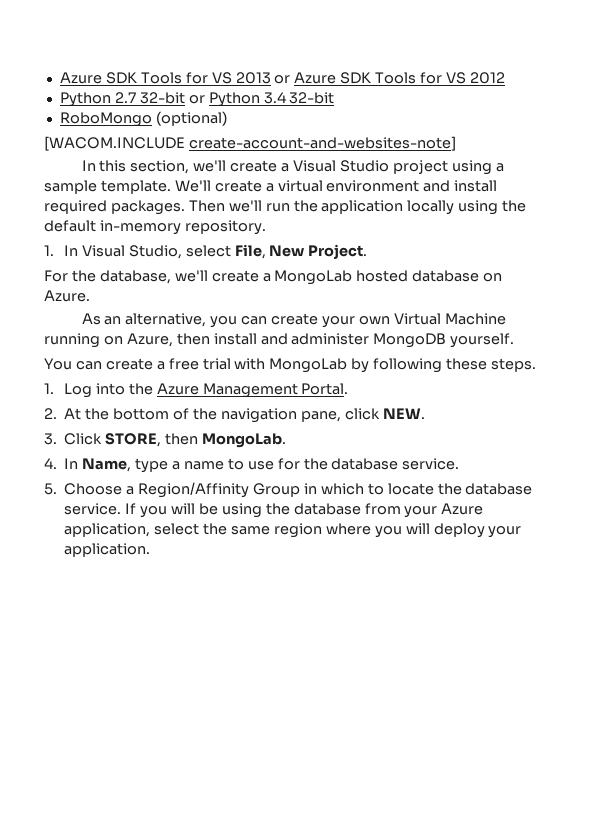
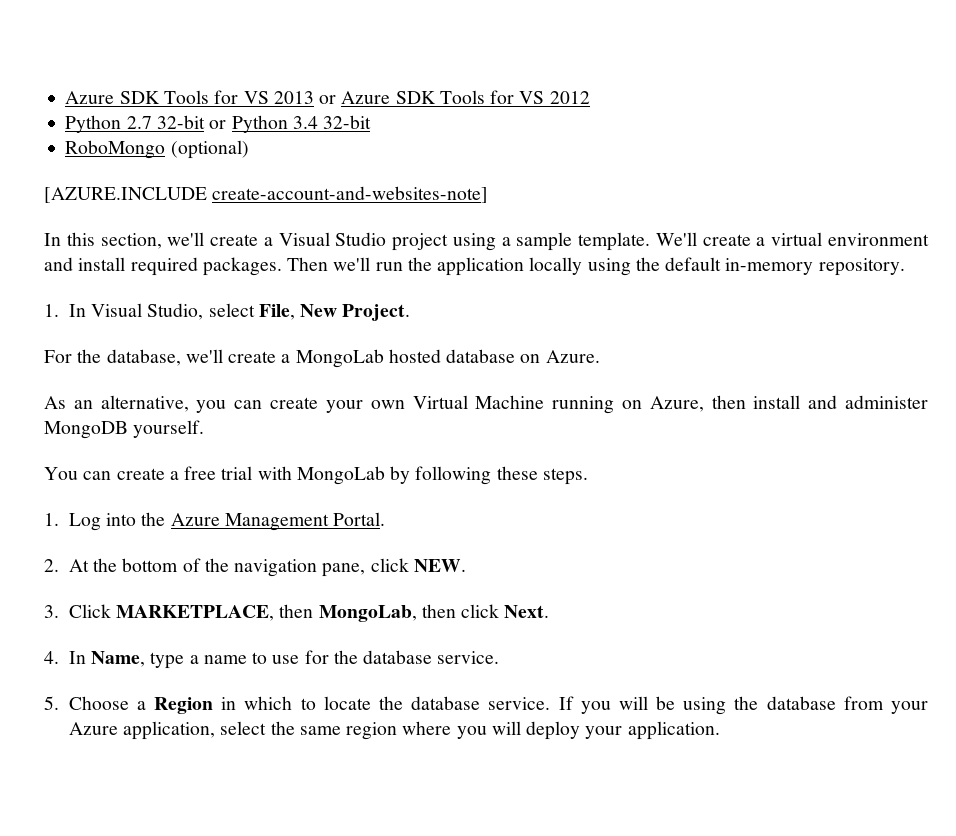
- [WACOM.INCLUDE create-account-and-websites-note]
+ [AZURE.INCLUDE create-account-and-websites-note]
- 3. Click STORE, then MongoLab.
+ 3. Click MARKETPLACE, then MongoLab, then click Next.
- 5. Choose a Region/Affinity Group in which to locate the database service.
+ 5. Choose a Region in which to locate the database service.

